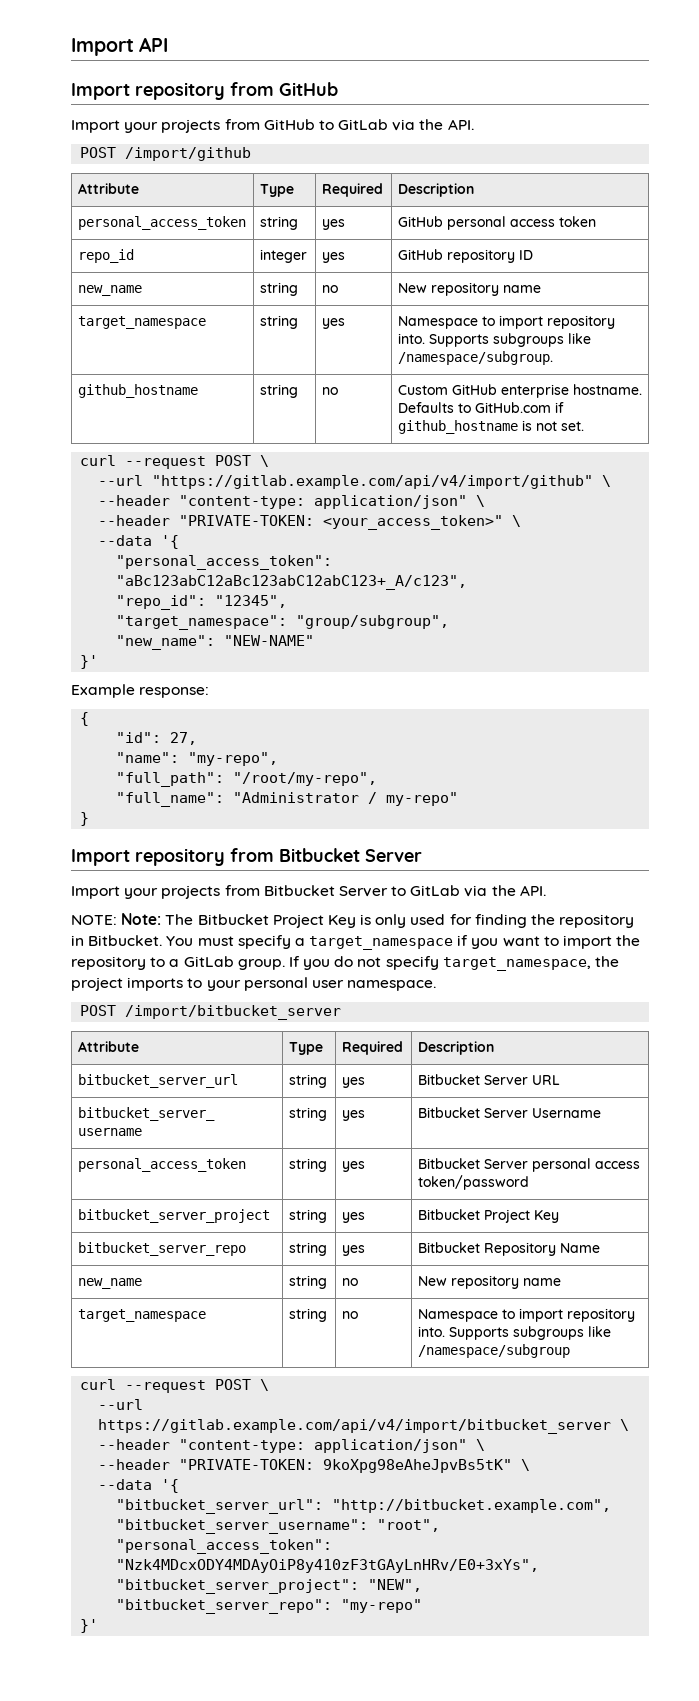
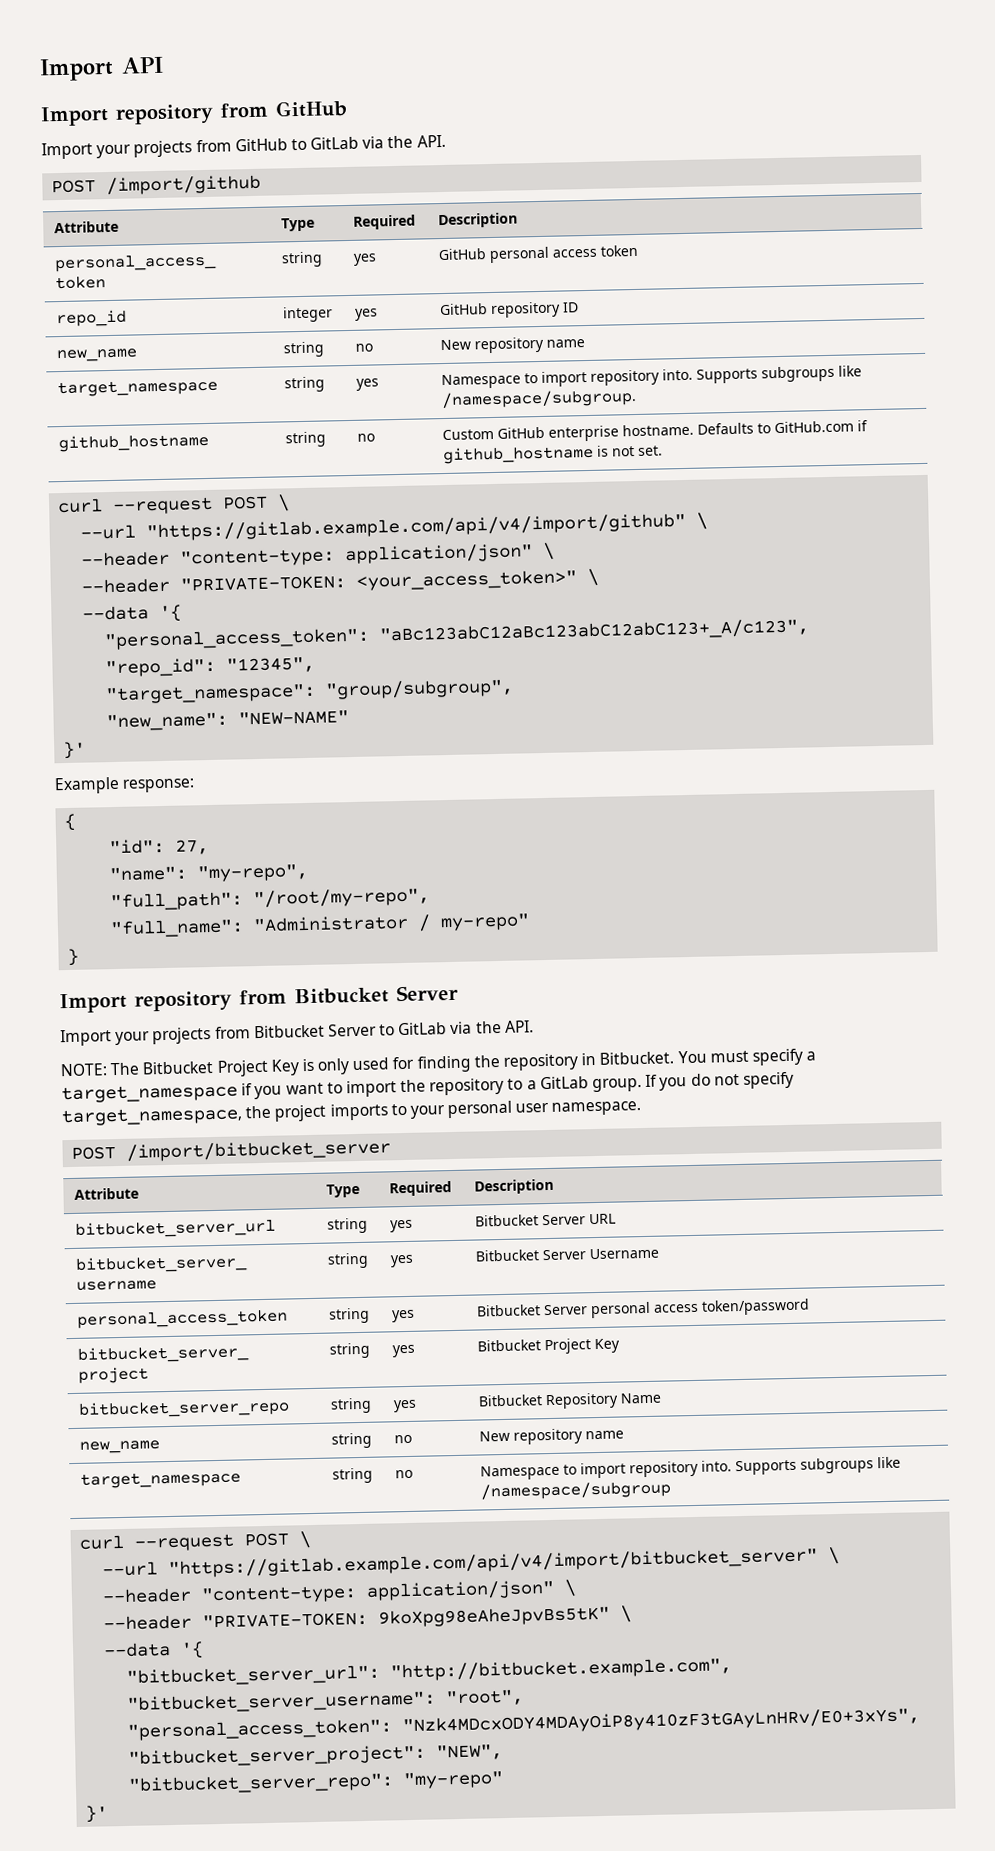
- NOTE: Note: The Bitbucket Project Key is only used for finding the repository in Bitbucket.
+ NOTE: The Bitbucket Project Key is only used for finding the repository in Bitbucket.
- --url https://gitlab.example.com/api/v4/import/bitbucket_server \
+ --url "https://gitlab.example.com/api/v4/import/bitbucket_server" \

